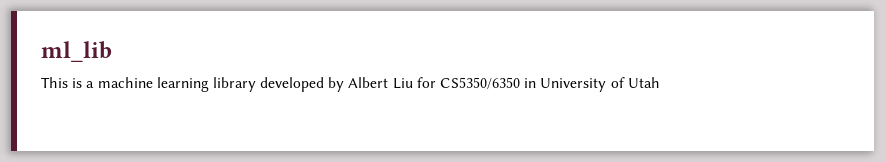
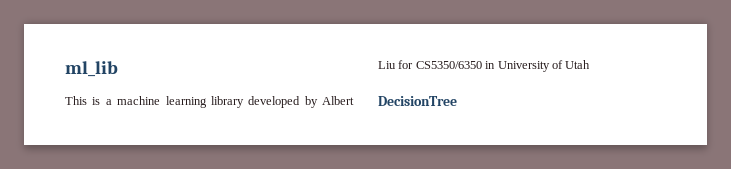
+ DecisionTree

